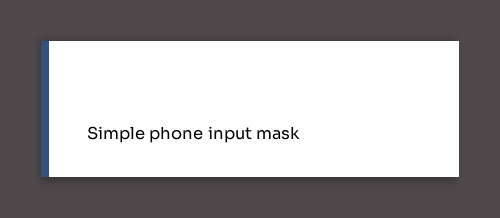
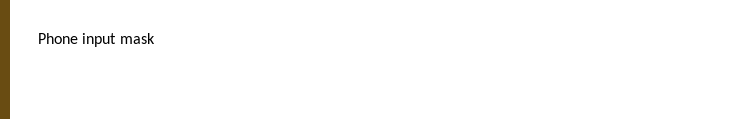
- Simple phone input mask
+ Phone input mask

